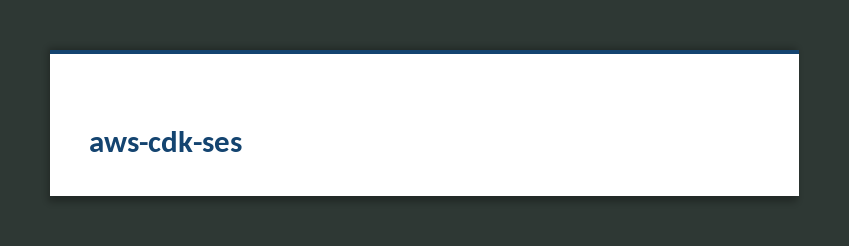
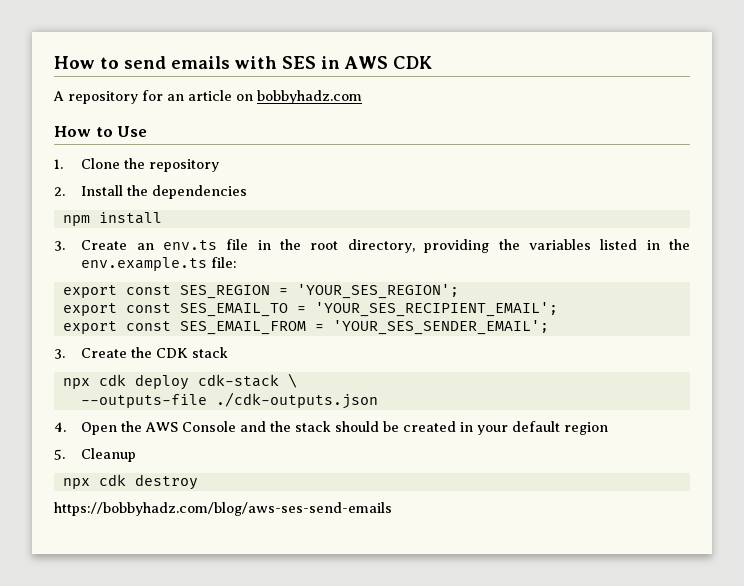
- aws-cdk-ses
+ How to send emails with SES in AWS CDK
+ A repository for an article on bobbyhadz.com
+ How to Use
+ 1. Clone the repository
+ 2. Install the dependencies
+ npm install
+ 3. Create an env.ts file in the root directory, providing the variables listed in the env.example.ts file:
+ export const SES_REGION = 'YOUR_SES_REGION';
+ export const SES_EMAIL_TO = 'YOUR_SES_RECIPIENT_EMAIL';
+ export const SES_EMAIL_FROM = 'YOUR_SES_SENDER_EMAIL';
+ 3. Create the CDK stack
+ npx cdk deploy cdk-stack \
+ --outputs-file ./cdk-outputs.json
+ 4. Open the AWS Console and the stack should be created in your default region
+ 5. Cleanup
+ npx cdk destroy
+ https://bobbyhadz.com/blog/aws-ses-send-emails

